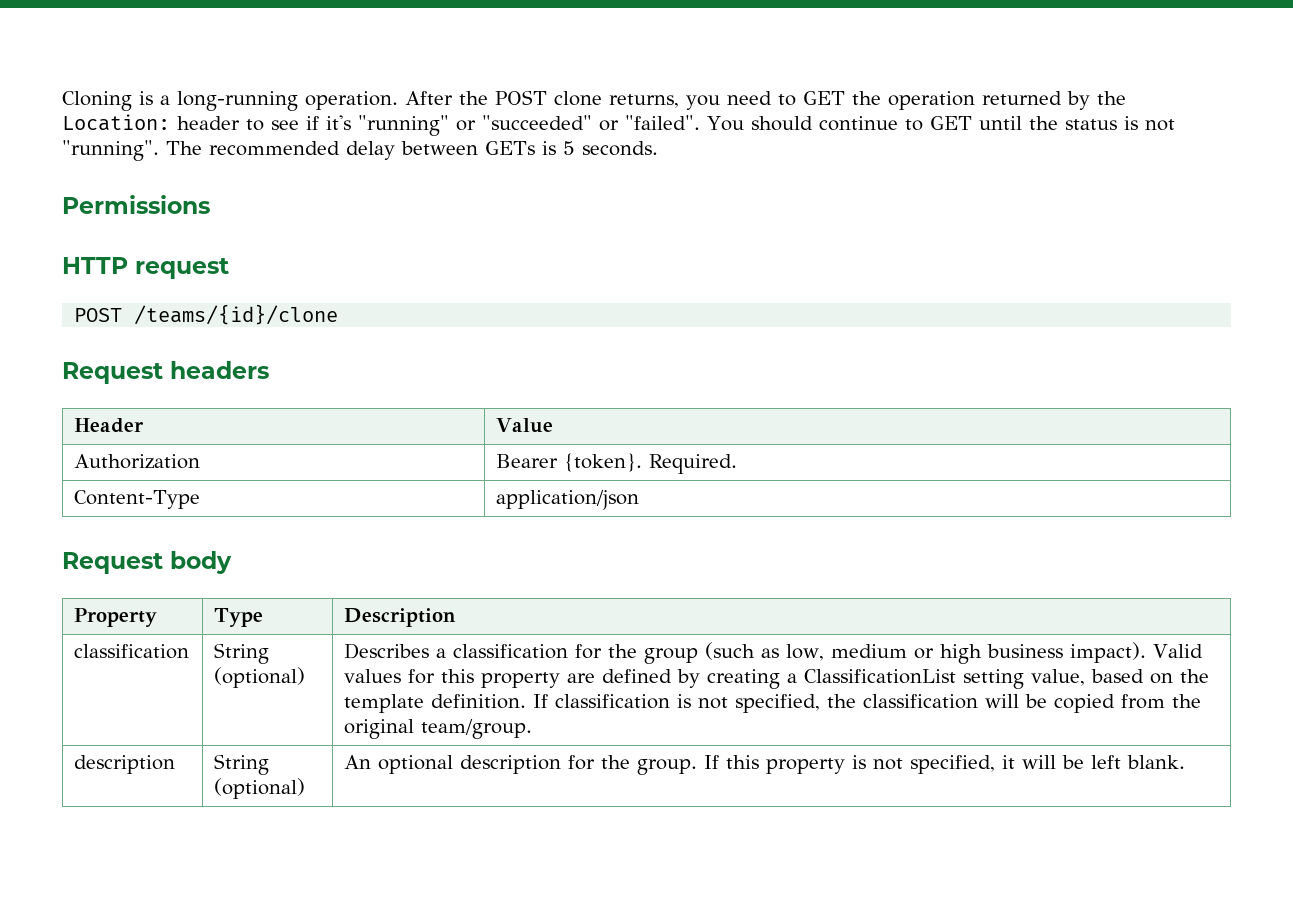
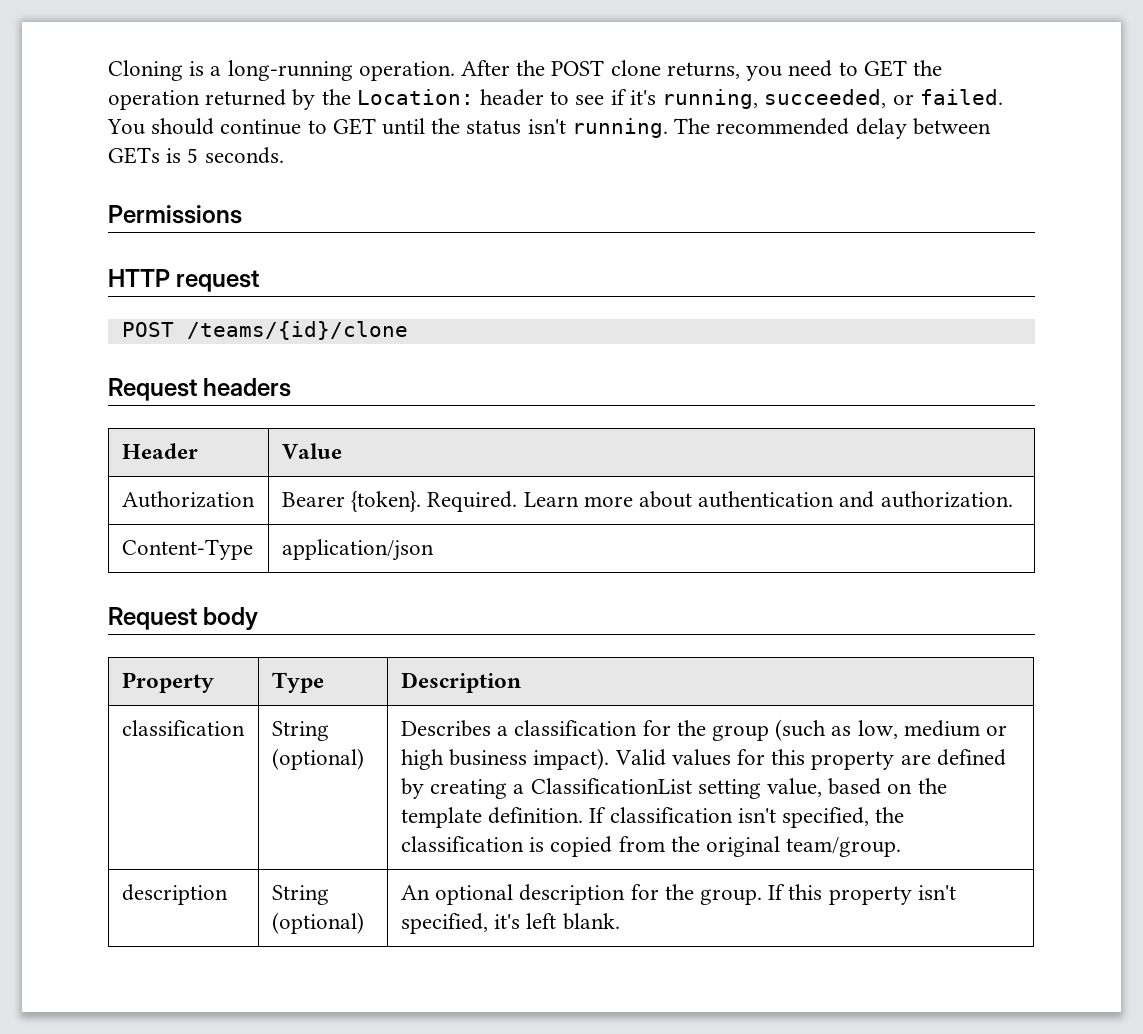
- After the POST clone returns, you need to GET the operation returned by the Location: header to see if it's "running" or "succeeded" or "failed".
+ After the POST clone returns, you need to GET the operation returned by the Location: header to see if it's running, succeeded, or failed.
- You should continue to GET until the status is not "running".
+ You should continue to GET until the status isn't running.
- Authorization | Bearer {token}. Required.
+ Authorization | Bearer {token}. Required. Learn more about authentication and authorization.
- If classification is not specified, the classification will be copied from the original team/group.
+ If classification isn't specified, the classification is copied from the original team/group.
- description | String (optional) | An optional description for the group. If this property is not specified, it will be left blank.
+ description | String (optional) | An optional description for the group. If this property isn't specified, it's left blank.

